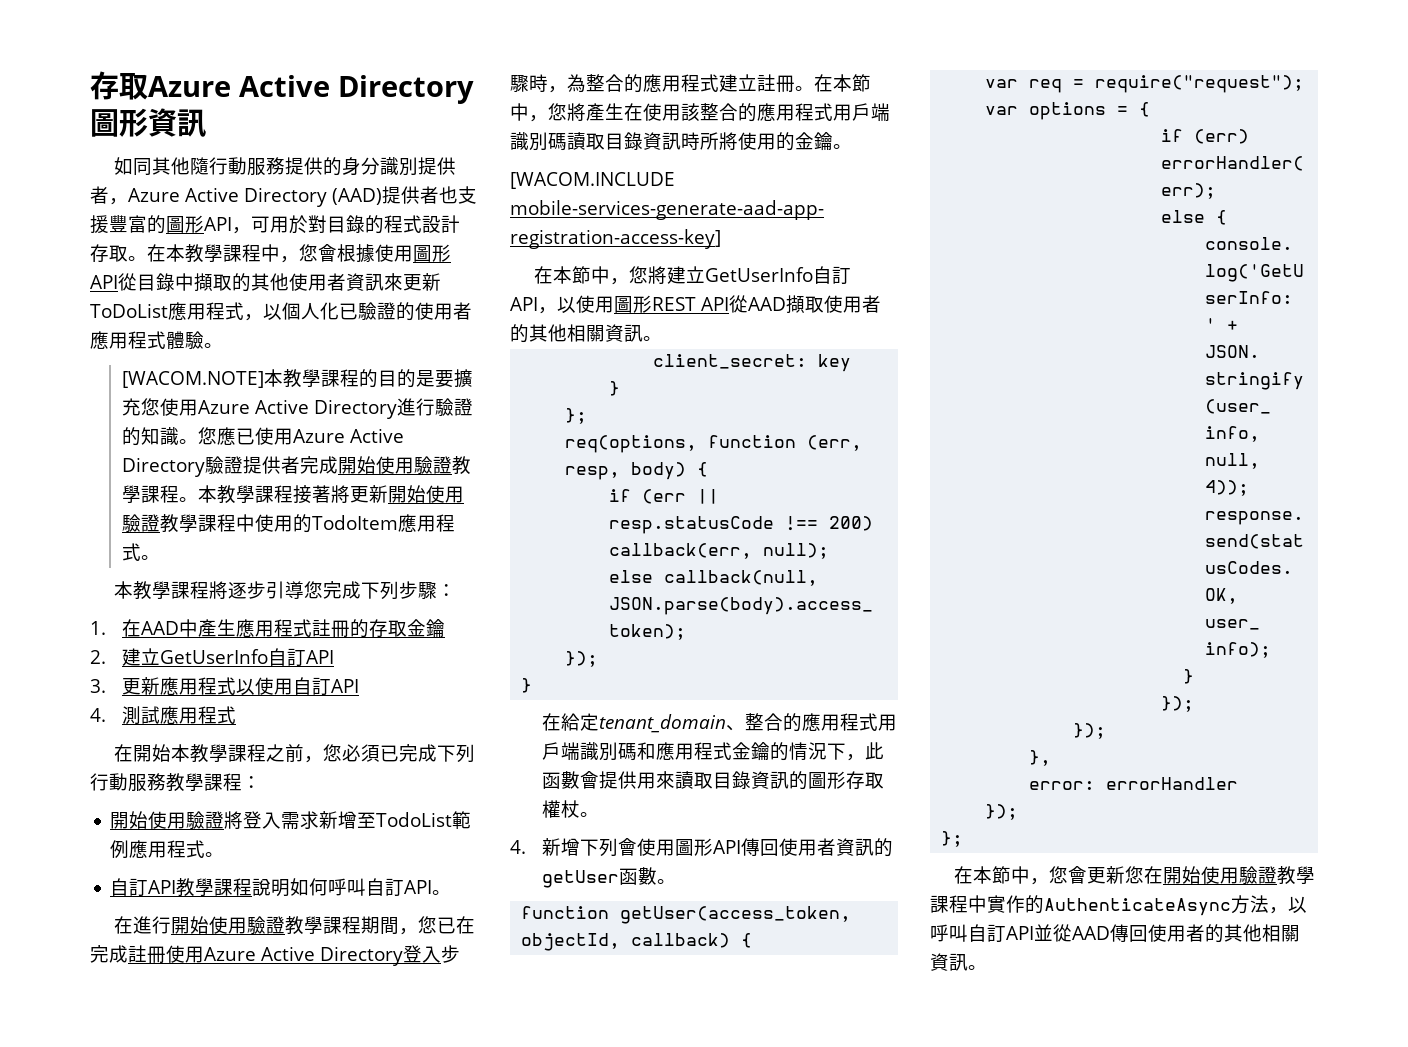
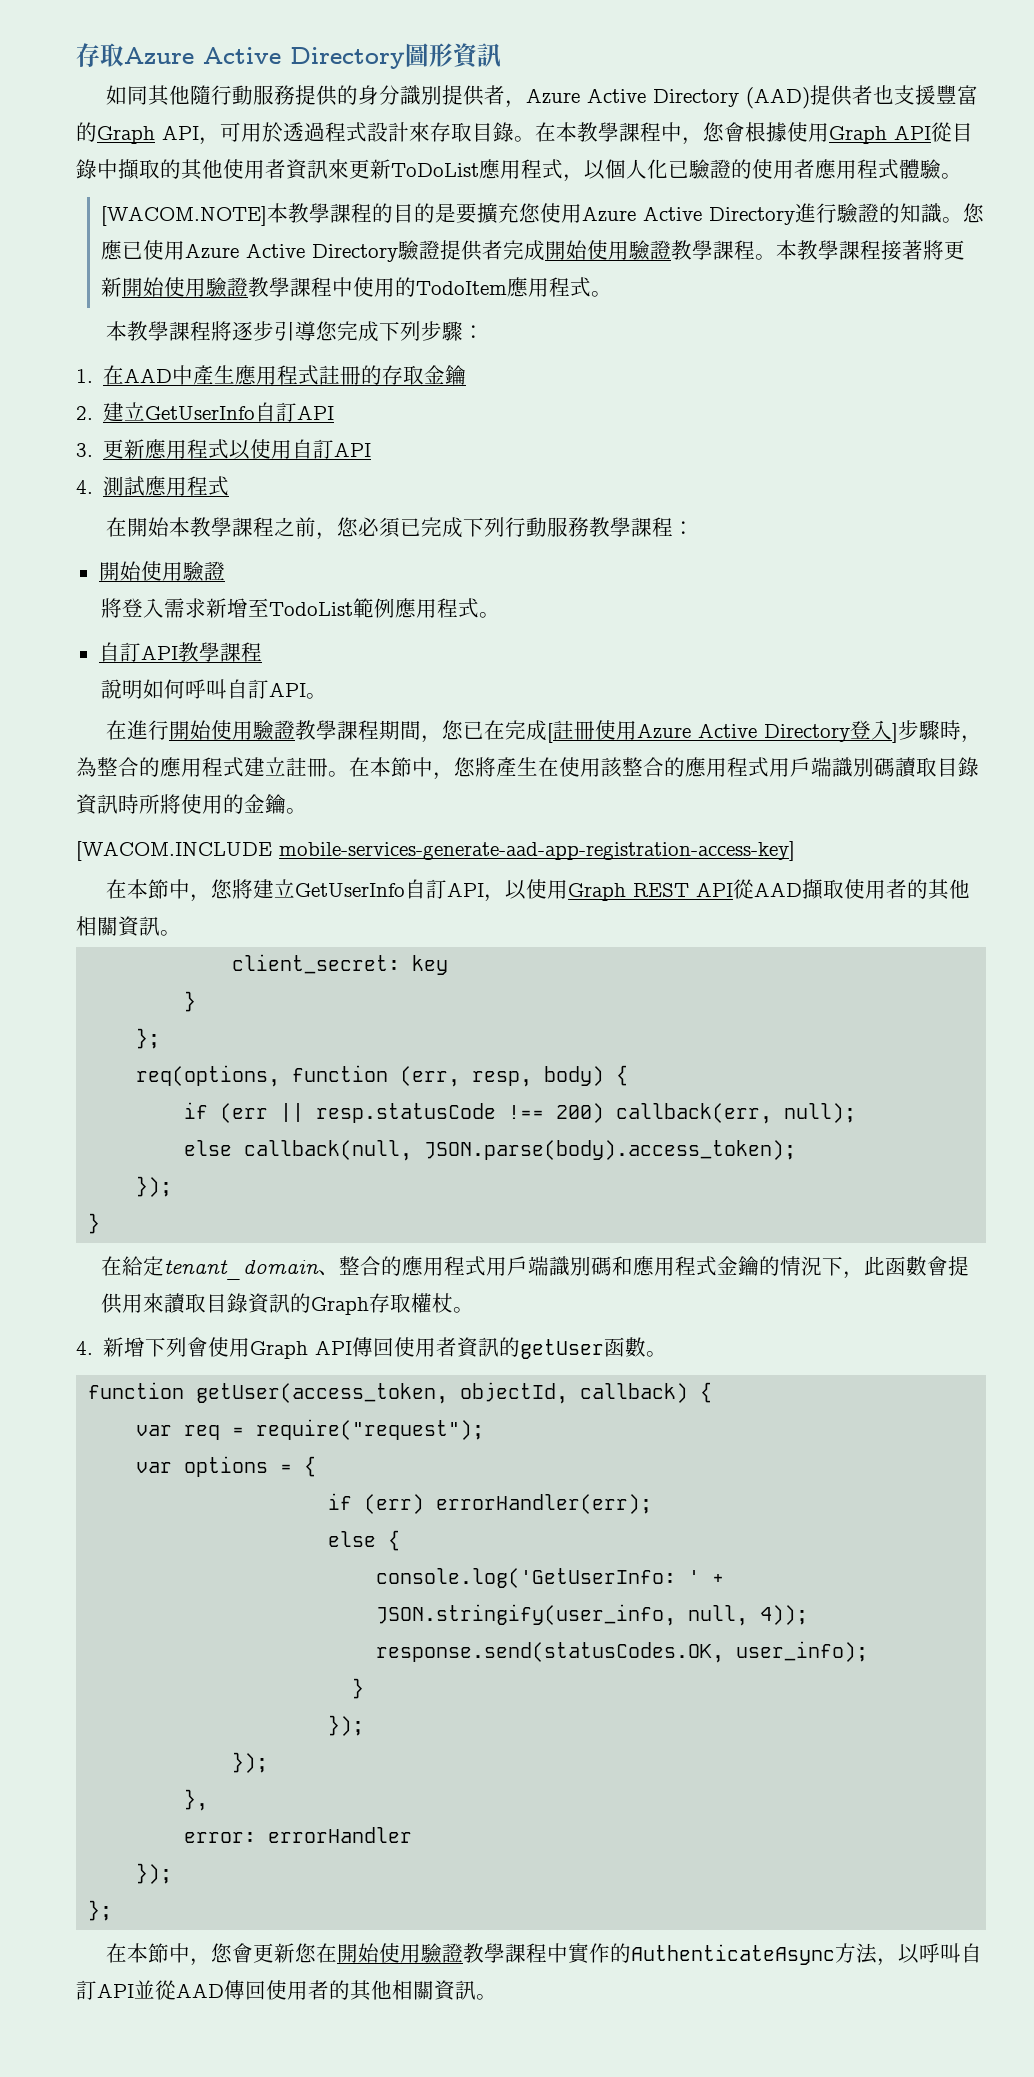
- 如同其他隨行動服務提供的身分識別提供者，Azure Active Directory (AAD)提供者也支援豐富的圖形API，可用於對目錄的程式設計存取。
+ 如同其他隨行動服務提供的身分識別提供者，Azure Active Directory (AAD)提供者也支援豐富的Graph API，可用於透過程式設計來存取目錄。
- 在本教學課程中，您會根據使用圖形API從目錄中擷取的其他使用者資訊來更新ToDoList應用程式，以個人化已驗證的使用者應用程式體驗。
+ 在本教學課程中，您會根據使用Graph API從目錄中擷取的其他使用者資訊來更新ToDoList應用程式，以個人化已驗證的使用者應用程式體驗。
  在開始本教學課程之前，您必須已完成下列行動服務教學課程：
- 開始使用驗證將登入需求新增至TodoList範例應用程式。
+ 開始使用驗證
+ 將登入需求新增至TodoList範例應用程式。
- 自訂API教學課程說明如何呼叫自訂API。
+ 自訂API教學課程
+ 說明如何呼叫自訂API。
- 在進行開始使用驗證教學課程期間，您已在完成註冊使用Azure Active Directory登入步驟時，為整合的應用程式建立註冊。
+ 在進行開始使用驗證教學課程期間，您已在完成[註冊使用Azure Active Directory登入]步驟時，為整合的應用程式建立註冊。
- 在本節中，您將建立GetUserInfo自訂API，以使用圖形REST API從AAD擷取使用者的其他相關資訊。
+ 在本節中，您將建立GetUserInfo自訂API，以使用Graph REST API從AAD擷取使用者的其他相關資訊。
- 在給定tenant_domain、整合的應用程式用戶端識別碼和應用程式金鑰的情況下，此函數會提供用來讀取目錄資訊的圖形存取權杖。
+ 在給定tenant_domain、整合的應用程式用戶端識別碼和應用程式金鑰的情況下，此函數會提供用來讀取目錄資訊的Graph存取權杖。
- 4.新增下列會使用圖形API傳回使用者資訊的getUser函數。
+ 4.新增下列會使用Graph API傳回使用者資訊的getUser函數。

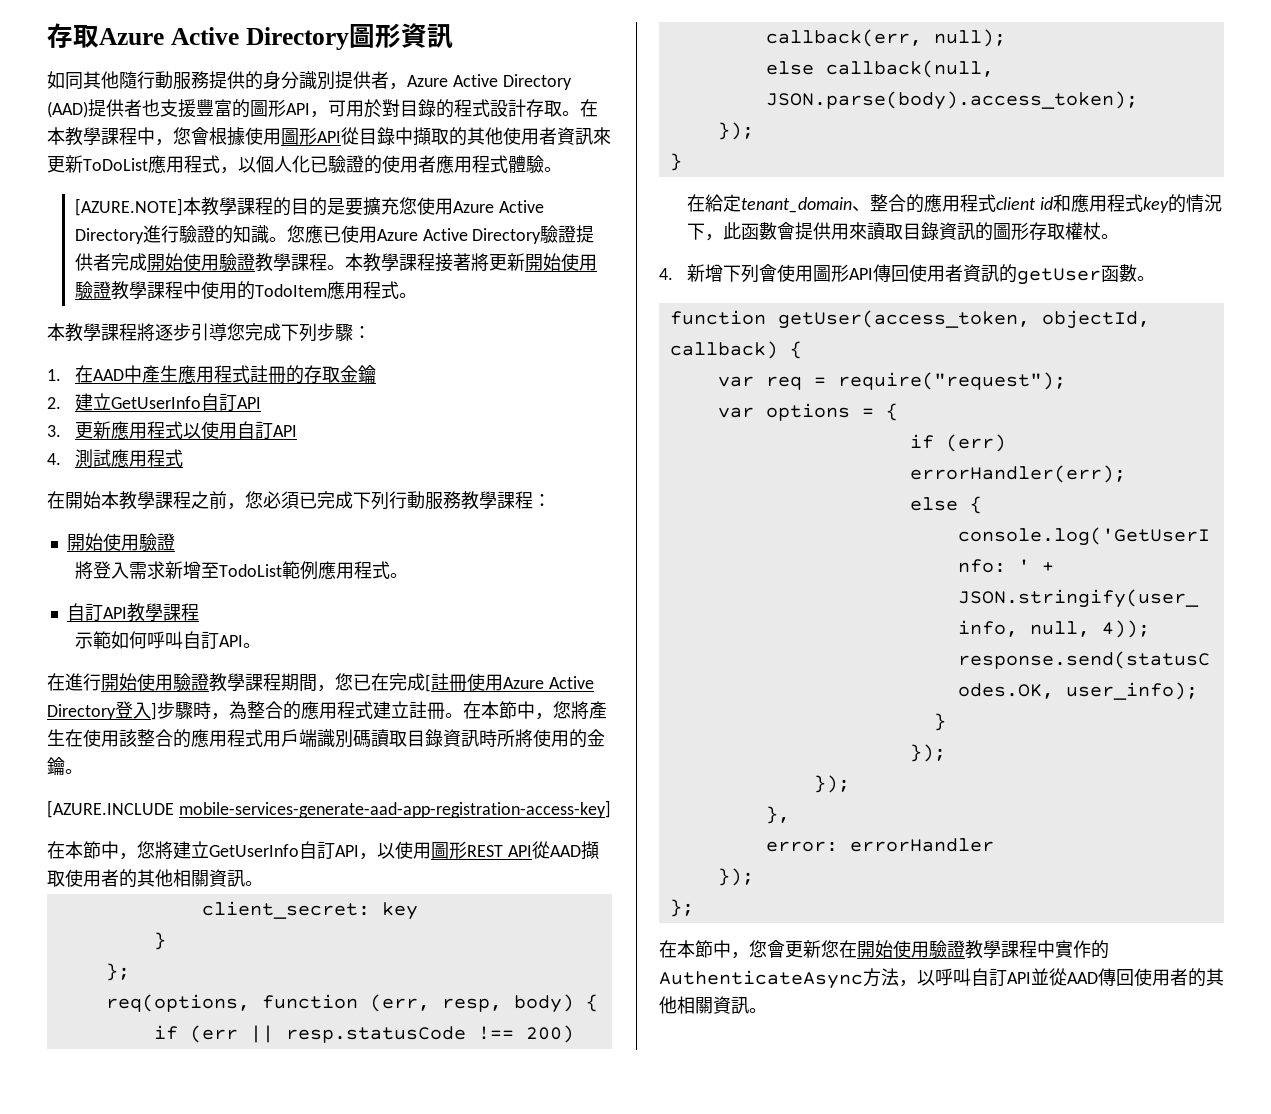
- 如同其他隨行動服務提供的身分識別提供者，Azure Active Directory (AAD)提供者也支援豐富的Graph API，可用於透過程式設計來存取目錄。
+ 如同其他隨行動服務提供的身分識別提供者，Azure Active Directory (AAD)提供者也支援豐富的圖形API，可用於對目錄的程式設計存取。
- 在本教學課程中，您會根據使用Graph API從目錄中擷取的其他使用者資訊來更新ToDoList應用程式，以個人化已驗證的使用者應用程式體驗。
+ 在本教學課程中，您會根據使用圖形API從目錄中擷取的其他使用者資訊來更新ToDoList應用程式，以個人化已驗證的使用者應用程式體驗。
- [WACOM.NOTE]本教學課程的目的是要擴充您使用Azure Active Directory進行驗證的知識。
+ [AZURE.NOTE]本教學課程的目的是要擴充您使用Azure Active Directory進行驗證的知識。
- 說明如何呼叫自訂API。
+ 示範如何呼叫自訂API。
- [WACOM.INCLUDE mobile-services-generate-aad-app-registration-access-key]
+ [AZURE.INCLUDE mobile-services-generate-aad-app-registration-access-key]
- 在本節中，您將建立GetUserInfo自訂API，以使用Graph REST API從AAD擷取使用者的其他相關資訊。
+ 在本節中，您將建立GetUserInfo自訂API，以使用圖形REST API從AAD擷取使用者的其他相關資訊。
- 在給定tenant_domain、整合的應用程式用戶端識別碼和應用程式金鑰的情況下，此函數會提供用來讀取目錄資訊的Graph存取權杖。
+ 在給定tenant_domain、整合的應用程式client id和應用程式key的情況下，此函數會提供用來讀取目錄資訊的圖形存取權杖。
- 4.新增下列會使用Graph API傳回使用者資訊的getUser函數。
+ 4.新增下列會使用圖形API傳回使用者資訊的getUser函數。

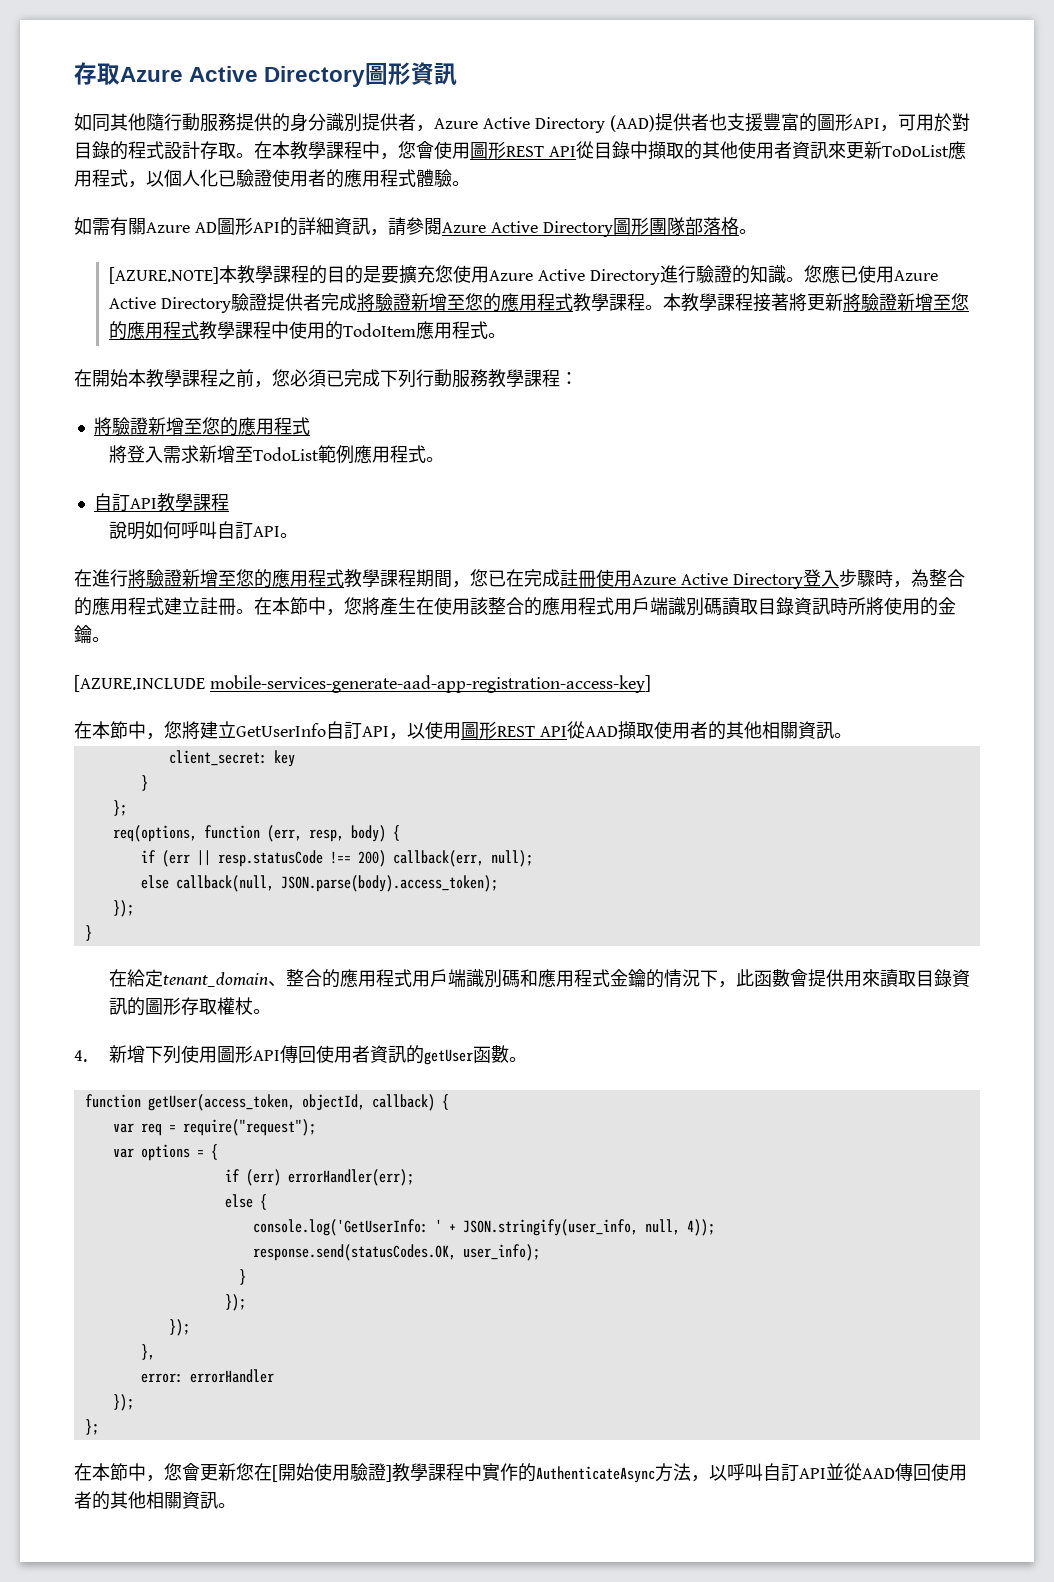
- 在本教學課程中，您會根據使用圖形API從目錄中擷取的其他使用者資訊來更新ToDoList應用程式，以個人化已驗證的使用者應用程式體驗。
+ 在本教學課程中，您會使用圖形REST API從目錄中擷取的其他使用者資訊來更新ToDoList應用程式，以個人化已驗證使用者的應用程式體驗。
+ 如需有關Azure AD圖形API的詳細資訊，請參閱Azure Active Directory圖形團隊部落格。
- 您應已使用Azure Active Directory驗證提供者完成開始使用驗證教學課程。
+ 您應已使用Azure Active Directory驗證提供者完成將驗證新增至您的應用程式教學課程。
- 本教學課程接著將更新開始使用驗證教學課程中使用的TodoItem應用程式。
+ 本教學課程接著將更新將驗證新增至您的應用程式教學課程中使用的TodoItem應用程式。
- 本教學課程將逐步引導您完成下列步驟：
- 1.在AAD中產生應用程式註冊的存取金鑰
- 2.建立GetUserInfo自訂API
- 3.更新應用程式以使用自訂API
- 4.測試應用程式
  在開始本教學課程之前，您必須已完成下列行動服務教學課程：
- 開始使用驗證
+ 將驗證新增至您的應用程式
- 示範如何呼叫自訂API。
+ 說明如何呼叫自訂API。
- 在進行開始使用驗證教學課程期間，您已在完成[註冊使用Azure Active Directory登入]步驟時，為整合的應用程式建立註冊。
+ 在進行將驗證新增至您的應用程式教學課程期間，您已在完成註冊使用Azure Active Directory登入步驟時，為整合的應用程式建立註冊。
- 在給定tenant_domain、整合的應用程式client id和應用程式key的情況下，此函數會提供用來讀取目錄資訊的圖形存取權杖。
+ 在給定tenant_domain、整合的應用程式用戶端識別碼和應用程式金鑰的情況下，此函數會提供用來讀取目錄資訊的圖形存取權杖。
- 4.新增下列會使用圖形API傳回使用者資訊的getUser函數。
+ 4.新增下列使用圖形API傳回使用者資訊的getUser函數。
- 在本節中，您會更新您在開始使用驗證教學課程中實作的AuthenticateAsync方法，以呼叫自訂API並從AAD傳回使用者的其他相關資訊。
+ 在本節中，您會更新您在[開始使用驗證]教學課程中實作的AuthenticateAsync方法，以呼叫自訂API並從AAD傳回使用者的其他相關資訊。

